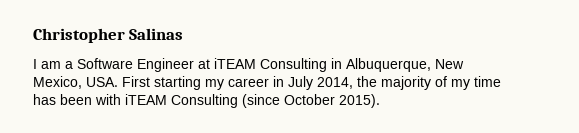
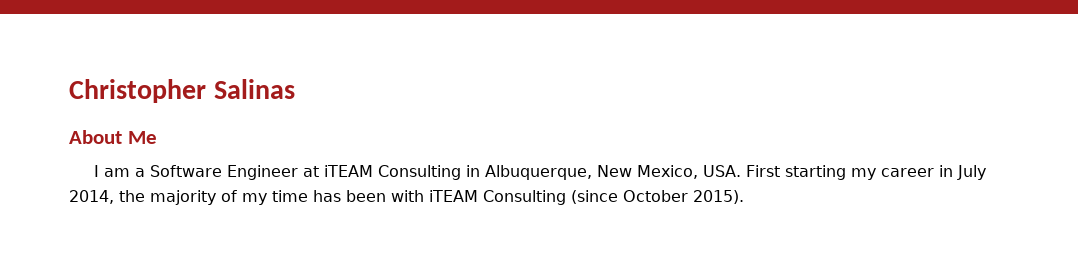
+ About Me

